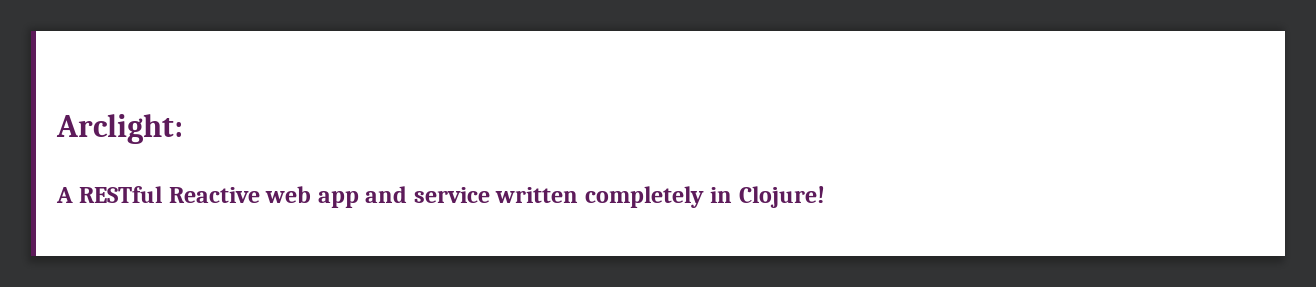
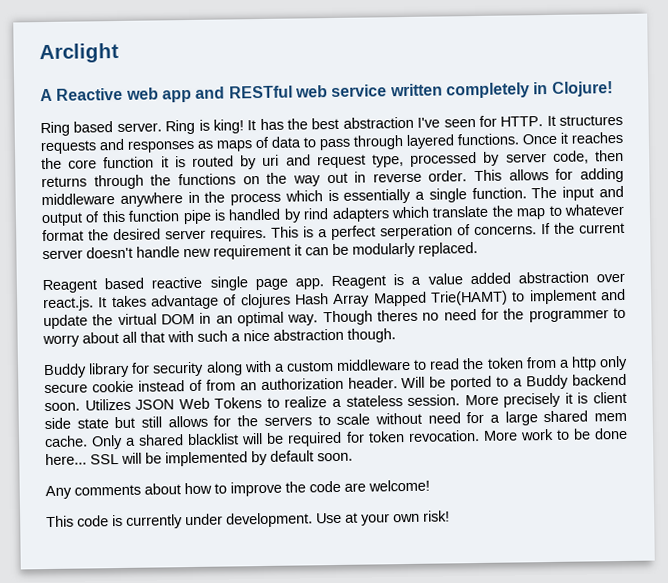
- Arclight:
+ Arclight
- A RESTful Reactive web app and service written completely in Clojure!
+ A Reactive web app and RESTful web service written completely in Clojure!
+ Ring based server. Ring is king! It has the best abstraction I've seen for HTTP. It structures requests and responses as maps of data to pass through layered functions. Once it reaches the core function it is routed by uri and request type, processed by server code, then returns through the functions on the way out in reverse order. This allows for adding middleware anywhere in the process which is essentially a single function. The input and output of this function pipe is handled by rind adapters which translate the map to whatever format the desired server requires. This is a perfect serperation of concerns. If the current server doesn't handle new requirement it can be modularly replaced.
+ Reagent based reactive single page app. Reagent is a value added abstraction over react.js. It takes advantage of clojures Hash Array Mapped Trie(HAMT) to implement and update the virtual DOM in an optimal way. Though theres no need for the programmer to worry about all that with such a nice abstraction though.
+ Buddy library for security along with a custom middleware to read the token from a http only secure cookie instead of from an authorization header. Will be ported to a Buddy backend soon. Utilizes JSON Web Tokens to realize a stateless session. More precisely it is client side state but still allows for the servers to scale without need for a large shared mem cache. Only a shared blacklist will be required for token revocation. More work to be done here... SSL will be implemented by default soon.
+ Any comments about how to improve the code are welcome!
+ This code is currently under development. Use at your own risk!

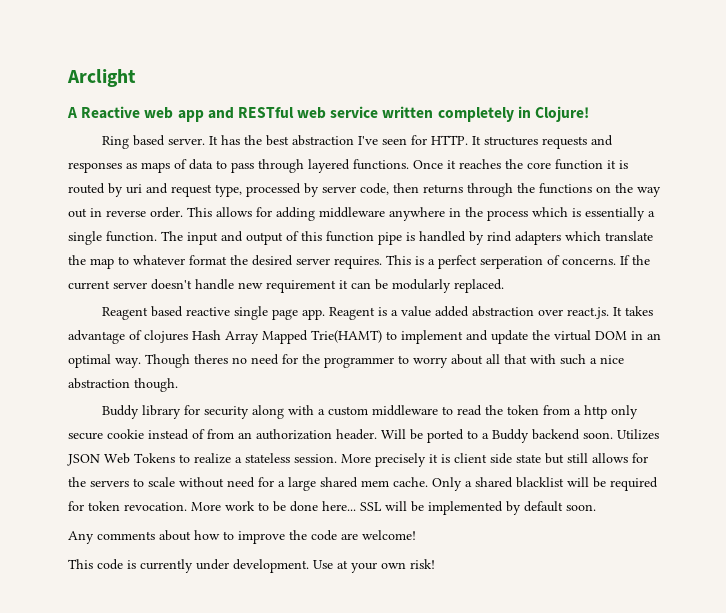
- Ring is king!

